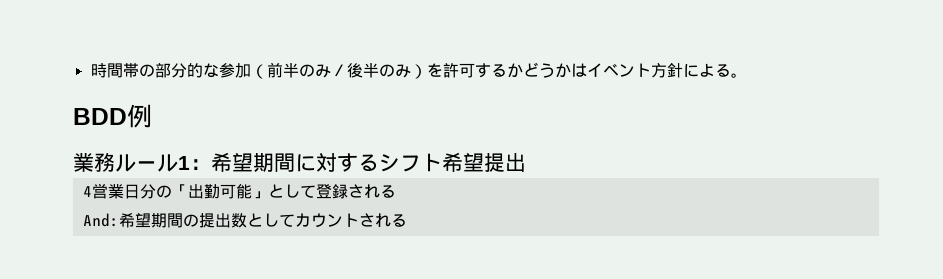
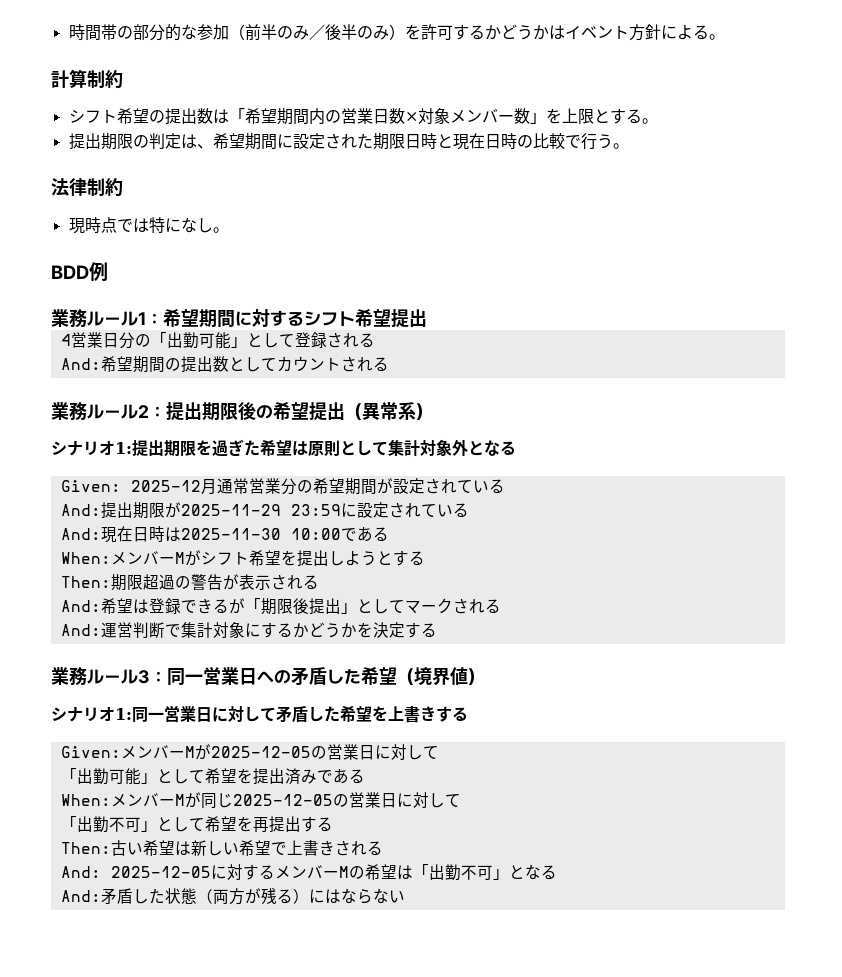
+ 計算制約
+ シフト希望の提出数は「希望期間内の営業日数×対象メンバー数」を上限とする。
+ 提出期限の判定は、希望期間に設定された期限日時と現在日時の比較で行う。
+ 法律制約
+ 現時点では特になし。
+ 業務ルール2：提出期限後の希望提出（異常系）
+ シナリオ1:提出期限を過ぎた希望は原則として集計対象外となる
+ Given: 2025-12月通常営業分の希望期間が設定されている
+ And:提出期限が2025-11-29 23:59に設定されている
+ And:現在日時は2025-11-30 10:00である
+ When:メンバーMがシフト希望を提出しようとする
+ Then:期限超過の警告が表示される
+ And:希望は登録できるが「期限後提出」としてマークされる
+ And:運営判断で集計対象にするかどうかを決定する
+ 業務ルール3：同一営業日への矛盾した希望（境界値）
+ シナリオ1:同一営業日に対して矛盾した希望を上書きする
+ Given:メンバーMが2025-12-05の営業日に対して
+ 「出勤可能」として希望を提出済みである
+ When:メンバーMが同じ2025-12-05の営業日に対して
+ 「出勤不可」として希望を再提出する
+ Then:古い希望は新しい希望で上書きされる
+ And: 2025-12-05に対するメンバーMの希望は「出勤不可」となる
+ And:矛盾した状態（両方が残る）にはならない

